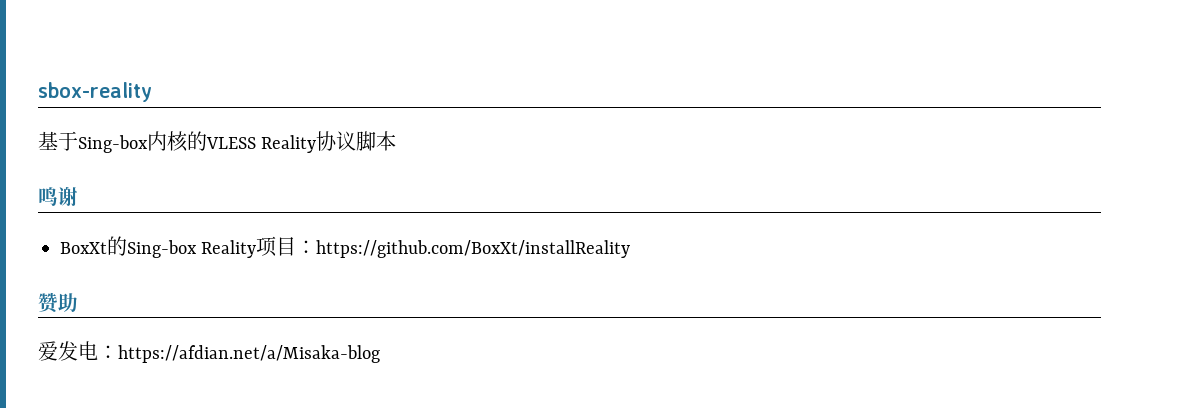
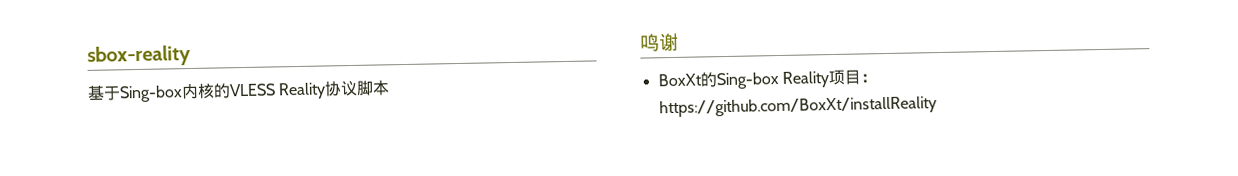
- 赞助
- 爱发电：https://afdian.net/a/Misaka-blog

